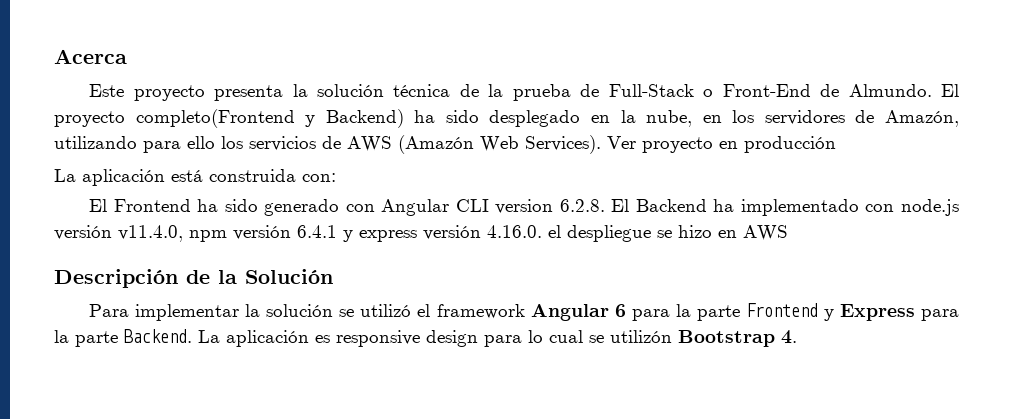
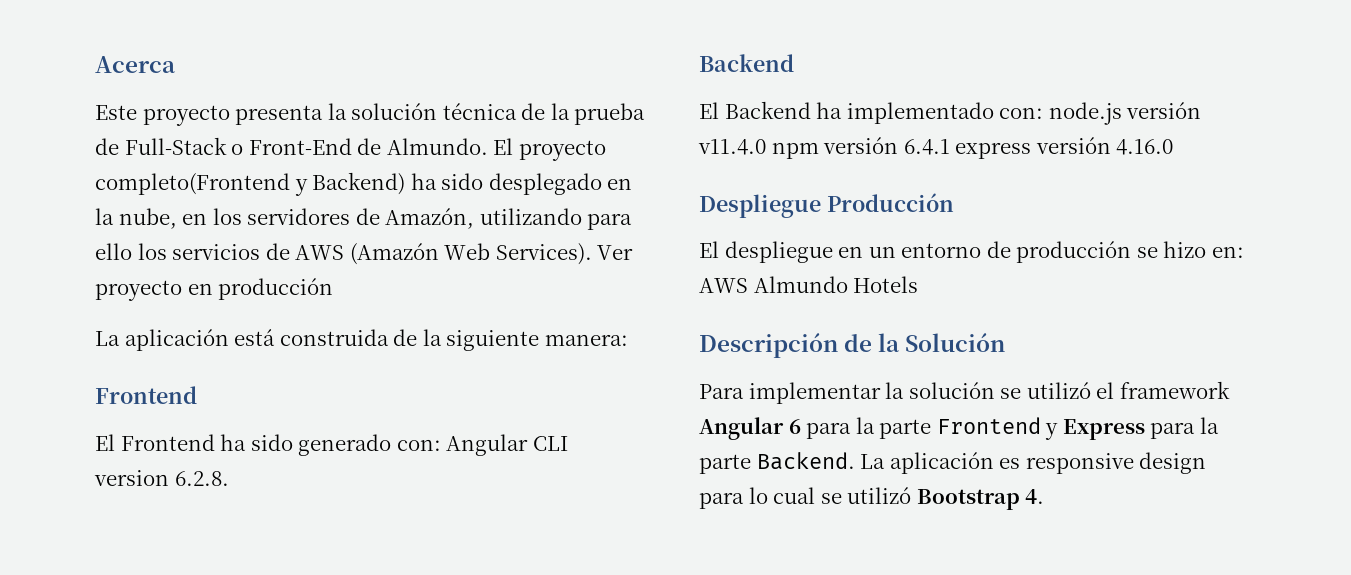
- La aplicación está construida con:
+ La aplicación está construida de la siguiente manera:
+ Frontend
- El Frontend ha sido generado con Angular CLI version 6.2.8. El Backend ha implementado con node.js versión v11.4.0, npm versión 6.4.1 y express versión 4.16.0. el despliegue se hizo en AWS
+ El Frontend ha sido generado con: Angular CLI version 6.2.8.
+ Backend
+ El Backend ha implementado con: node.js versión v11.4.0 npm versión 6.4.1 express versión 4.16.0
+ Despliegue Producción
+ El despliegue en un entorno de producción se hizo en: AWS Almundo Hotels
- La aplicación es responsive design para lo cual se utilizón Bootstrap 4.
+ La aplicación es responsive design para lo cual se utilizó Bootstrap 4.

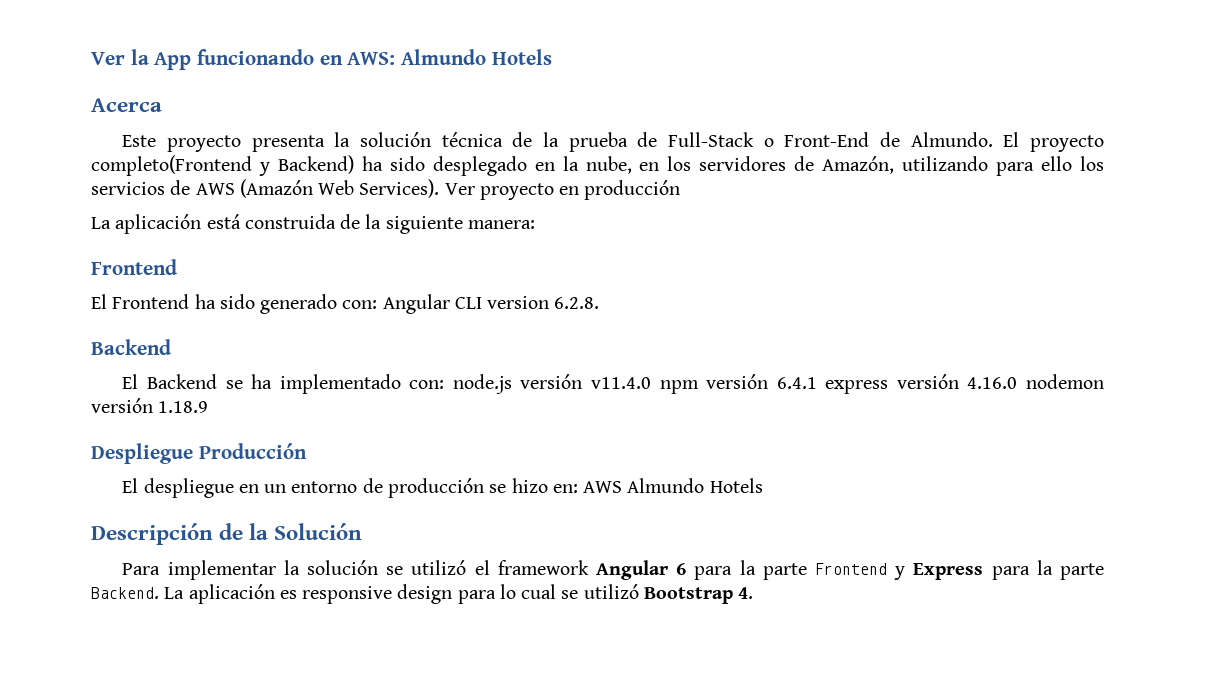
+ Ver la App funcionando en AWS: Almundo Hotels
- El Backend ha implementado con: node.js versión v11.4.0 npm versión 6.4.1 express versión 4.16.0
+ El Backend se ha implementado con: node.js versión v11.4.0 npm versión 6.4.1 express versión 4.16.0 nodemon versión 1.18.9

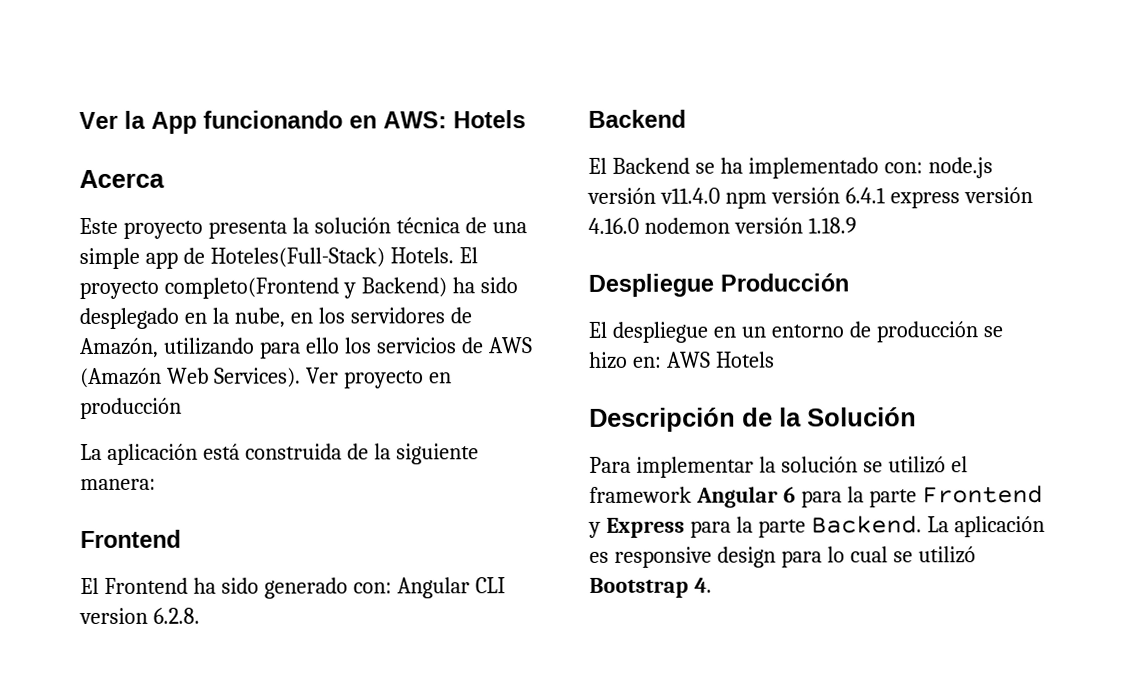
- Ver la App funcionando en AWS: Almundo Hotels
+ Ver la App funcionando en AWS: Hotels
- Este proyecto presenta la solución técnica de la prueba de Full-Stack o Front-End de Almundo.
+ Este proyecto presenta la solución técnica de una simple app de Hoteles(Full-Stack) Hotels.
- El despliegue en un entorno de producción se hizo en: AWS Almundo Hotels
+ El despliegue en un entorno de producción se hizo en: AWS Hotels

